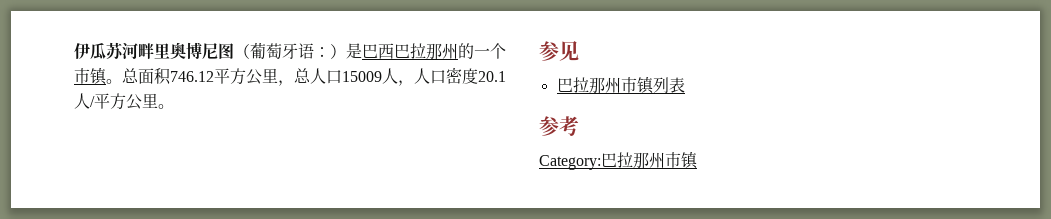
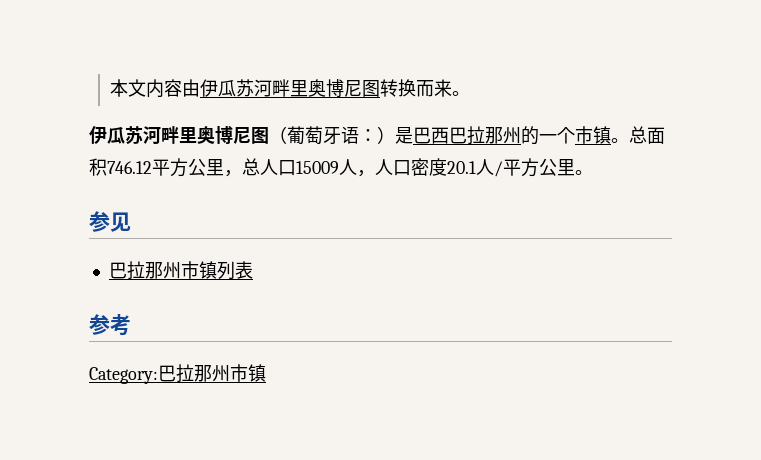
+ 本文内容由伊瓜苏河畔里奥博尼图转换而来。

